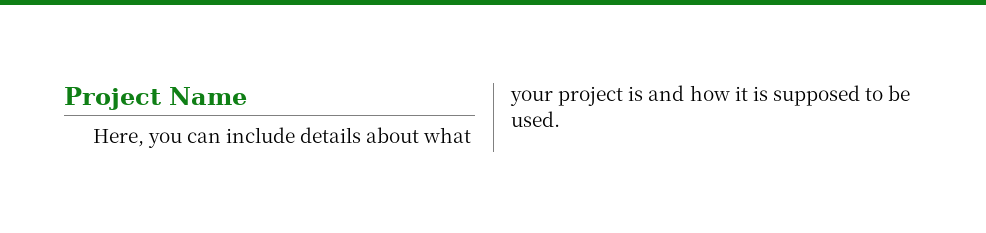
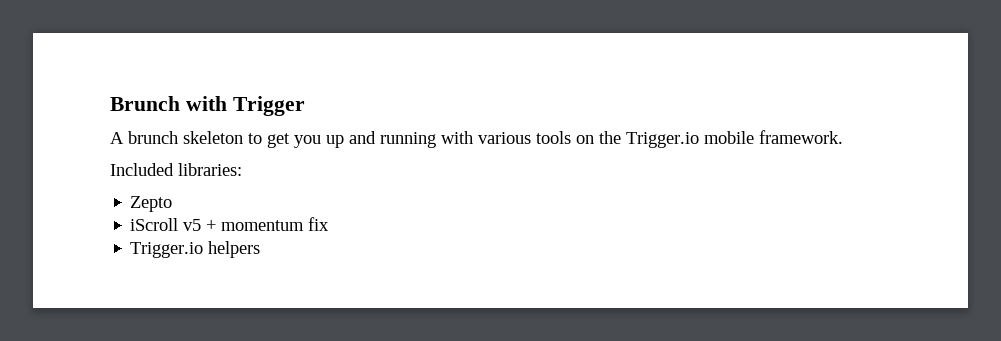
- Project Name
- Here, you can include details about what your project is and how it is supposed to be used.
+ Brunch with Trigger
+ A brunch skeleton to get you up and running with various tools on the Trigger.io mobile framework.
+ Included libraries:
+ Zepto
+ iScroll v5 + momentum fix
+ Trigger.io helpers

